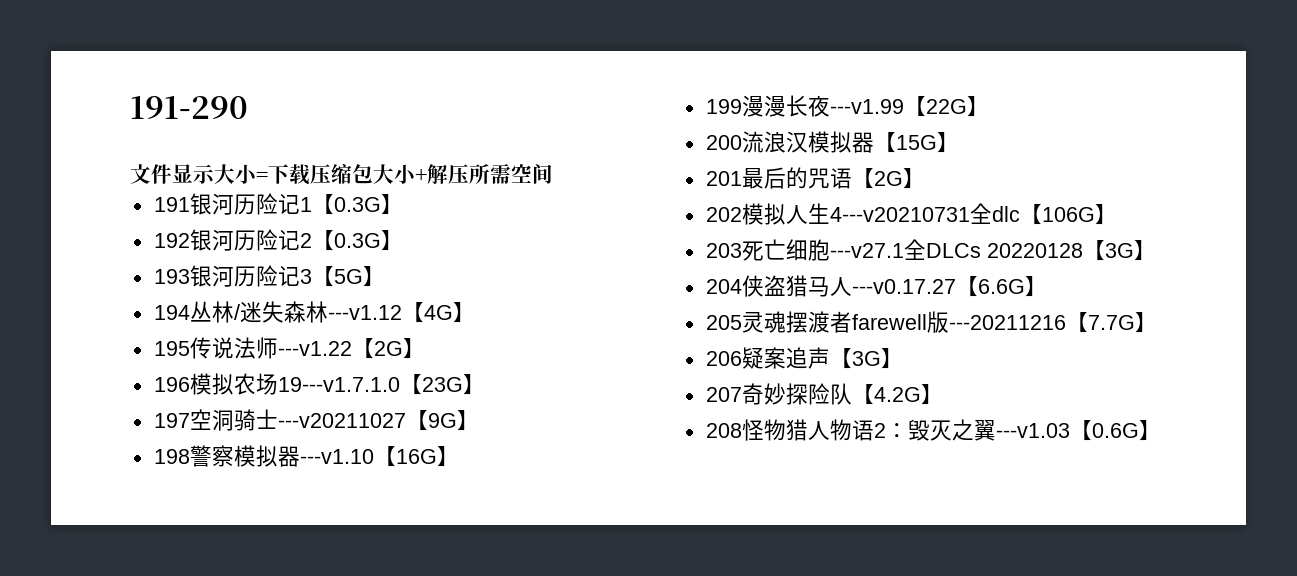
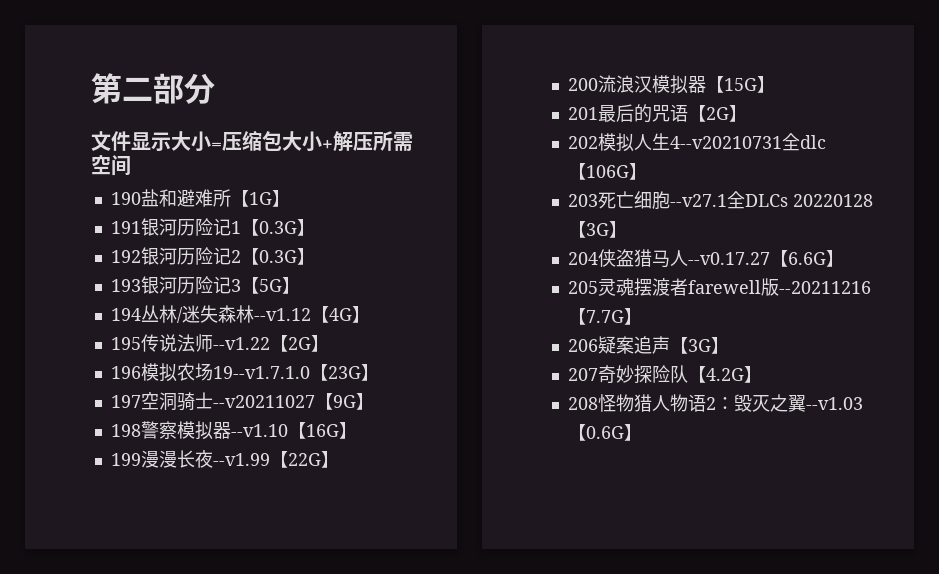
- 191-290
+ 第二部分
- 文件显示大小=下载压缩包大小+解压所需空间
+ 文件显示大小=压缩包大小+解压所需空间
+ 190盐和避难所【1G】
- 194丛林/迷失森林---v1.12【4G】
+ 194丛林/迷失森林--v1.12【4G】
- 195传说法师---v1.22【2G】
+ 195传说法师--v1.22【2G】
- 196模拟农场19---v1.7.1.0【23G】
+ 196模拟农场19--v1.7.1.0【23G】
- 197空洞骑士---v20211027【9G】
+ 197空洞骑士--v20211027【9G】
- 198警察模拟器---v1.10【16G】
+ 198警察模拟器--v1.10【16G】
- 199漫漫长夜---v1.99【22G】
+ 199漫漫长夜--v1.99【22G】
- 202模拟人生4---v20210731全dlc【106G】
+ 202模拟人生4--v20210731全dlc【106G】
- 203死亡细胞---v27.1全DLCs 20220128【3G】
+ 203死亡细胞--v27.1全DLCs 20220128【3G】
- 204侠盗猎马人---v0.17.27【6.6G】
+ 204侠盗猎马人--v0.17.27【6.6G】
- 205灵魂摆渡者farewell版---20211216【7.7G】
+ 205灵魂摆渡者farewell版--20211216【7.7G】
- 208怪物猎人物语2：毁灭之翼---v1.03【0.6G】
+ 208怪物猎人物语2：毁灭之翼--v1.03【0.6G】

